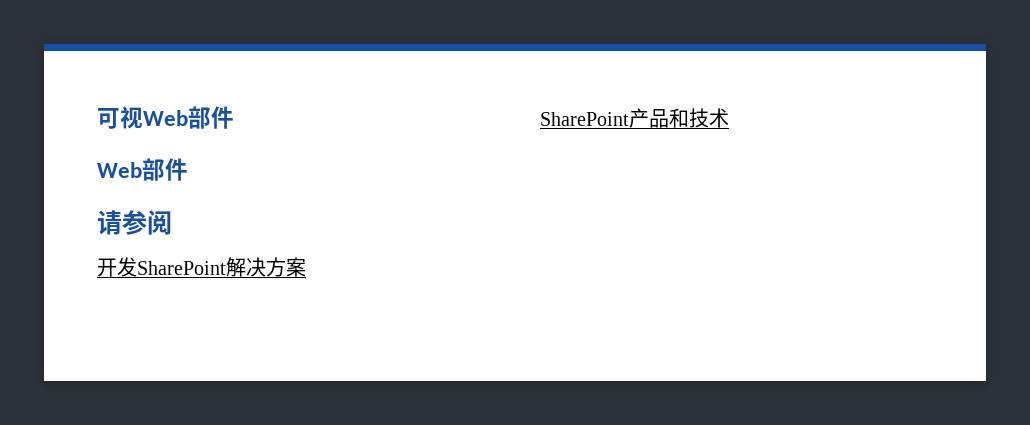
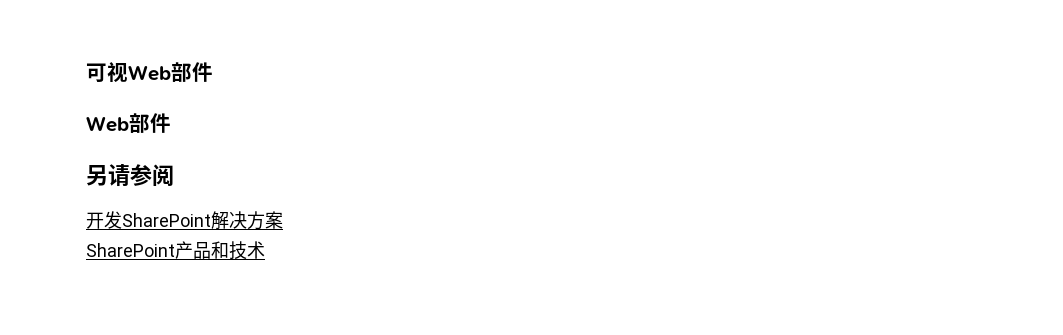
- 请参阅
+ 另请参阅

